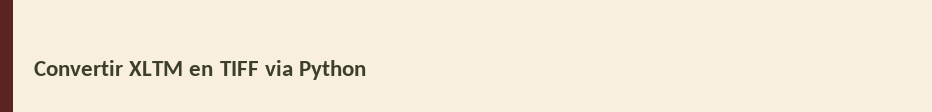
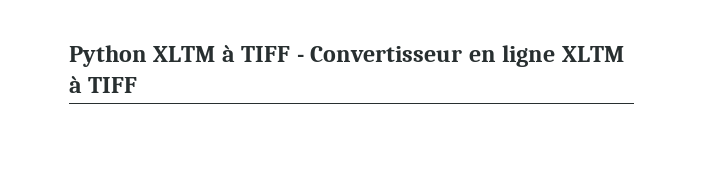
- Convertir XLTM en TIFF via Python
+ Python XLTM à TIFF - Convertisseur en ligne XLTM à TIFF

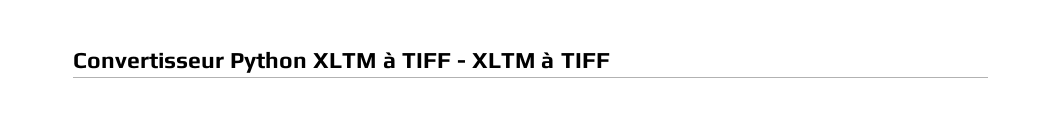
- Python XLTM à TIFF - Convertisseur en ligne XLTM à TIFF
+ Convertisseur Python XLTM à TIFF - XLTM à TIFF

